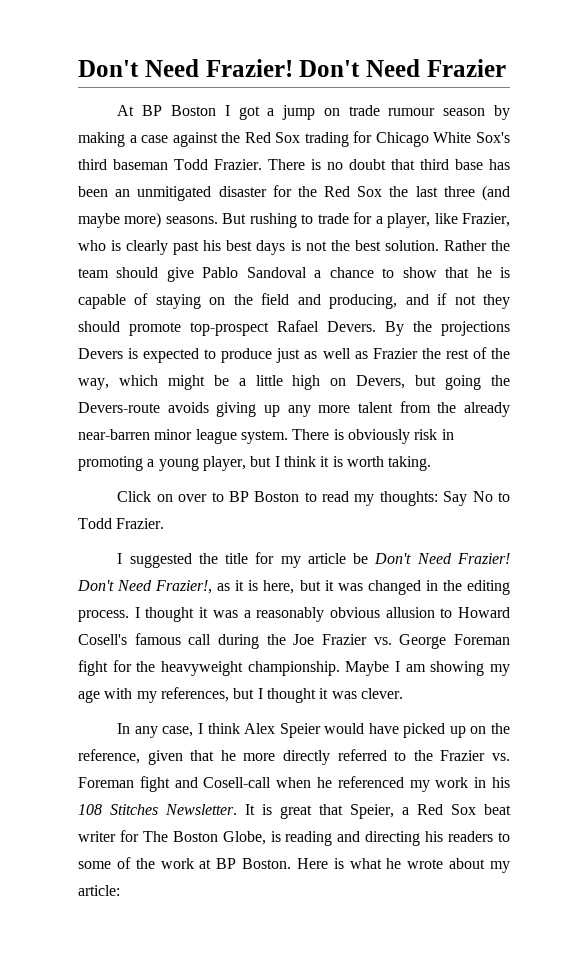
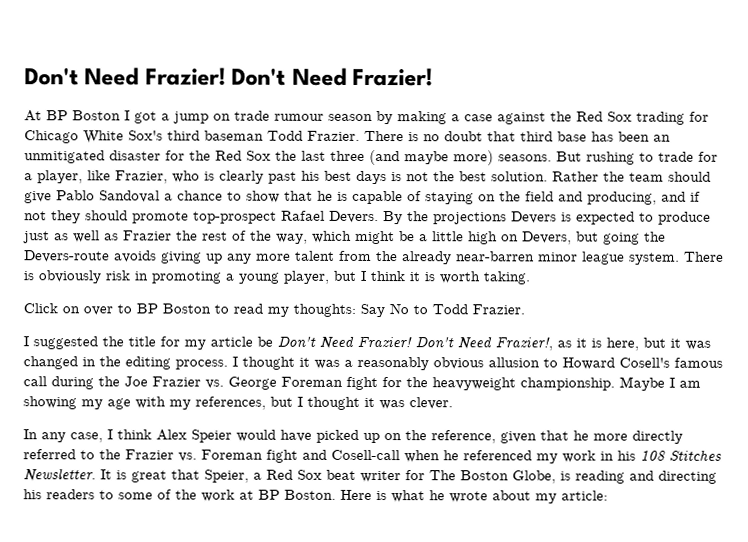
- Don't Need Frazier! Don't Need Frazier
+ Don't Need Frazier! Don't Need Frazier!

